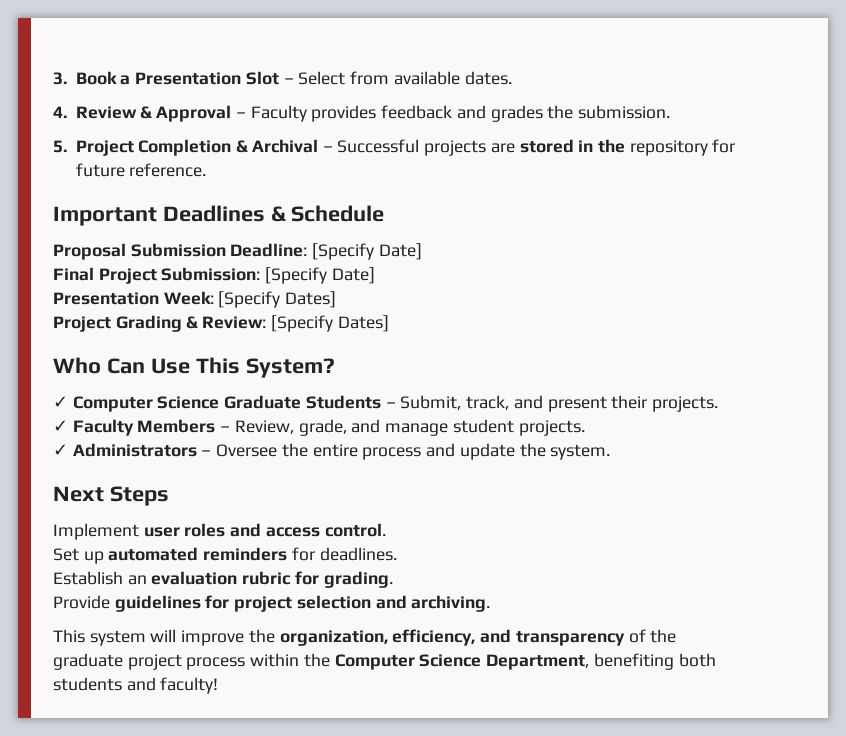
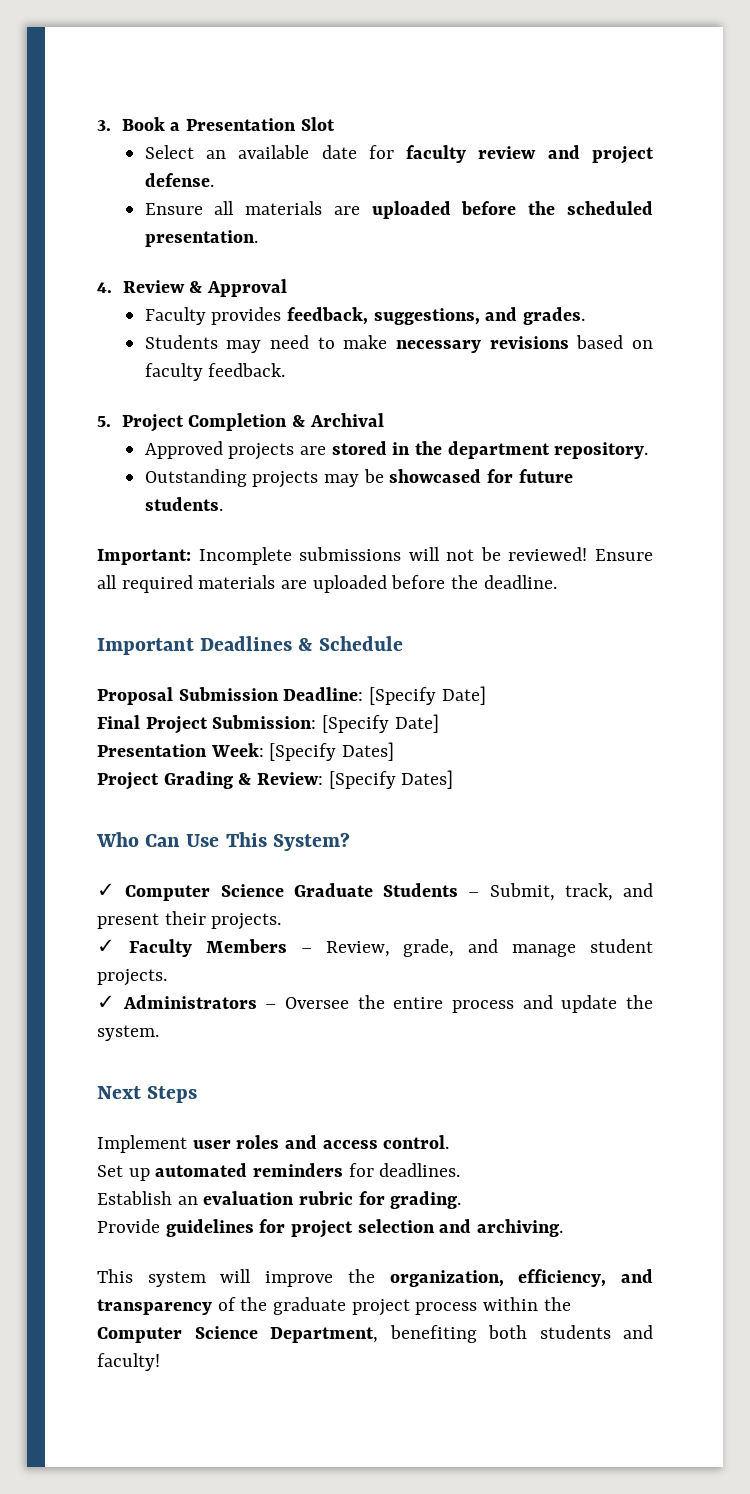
- 3. Book a Presentation Slot – Select from available dates.
+ 3. Book a Presentation Slot
+ Select an available date for faculty review and project defense.
+ Ensure all materials are uploaded before the scheduled presentation.
- 4. Review & Approval – Faculty provides feedback and grades the submission.
+ 4. Review & Approval
+ Faculty provides feedback, suggestions, and grades.
+ Students may need to make necessary revisions based on faculty feedback.
- 5. Project Completion & Archival – Successful projects are stored in the repository for future reference.
+ 5. Project Completion & Archival
+ Approved projects are stored in the department repository.
+ Outstanding projects may be showcased for future students.
+ Important: Incomplete submissions will not be reviewed! Ensure all required materials are uploaded before the deadline.

